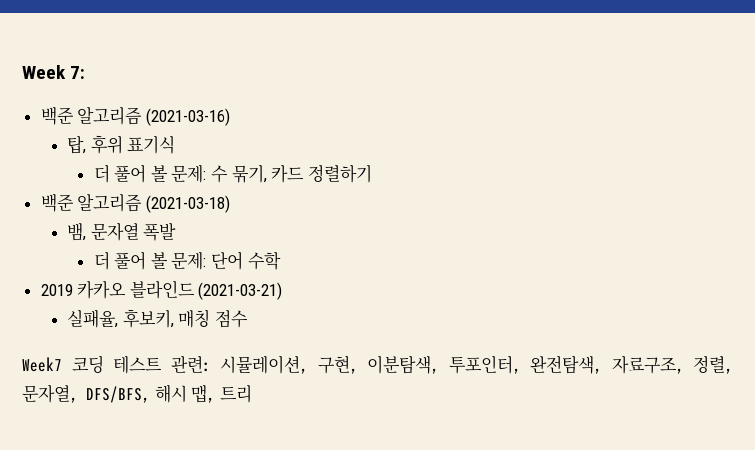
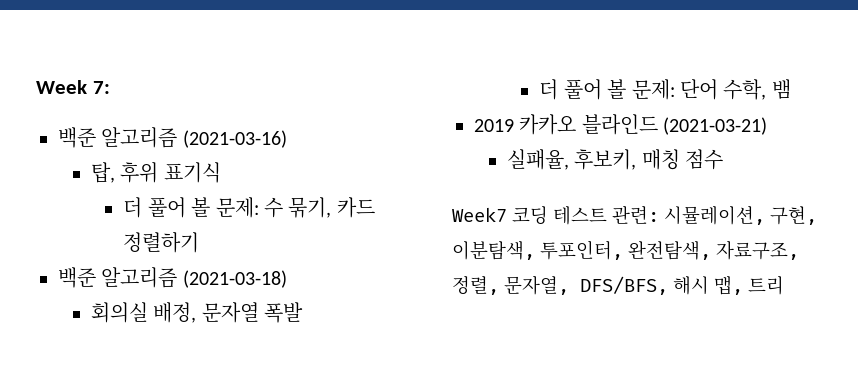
- 뱀, 문자열 폭발
+ 회의실 배정, 문자열 폭발
- 더 풀어 볼 문제: 단어 수학
+ 더 풀어 볼 문제: 단어 수학, 뱀

